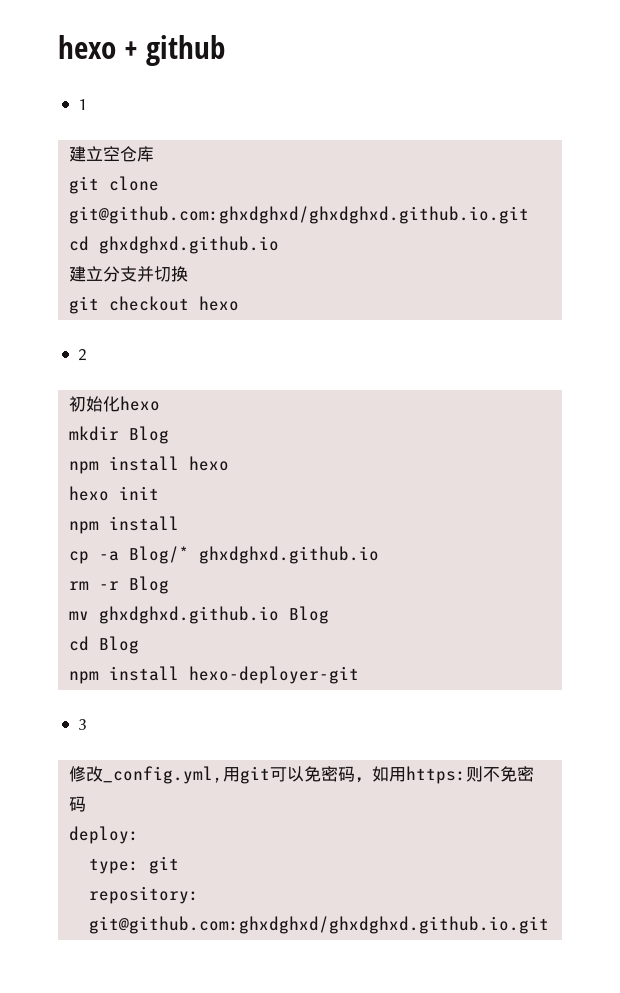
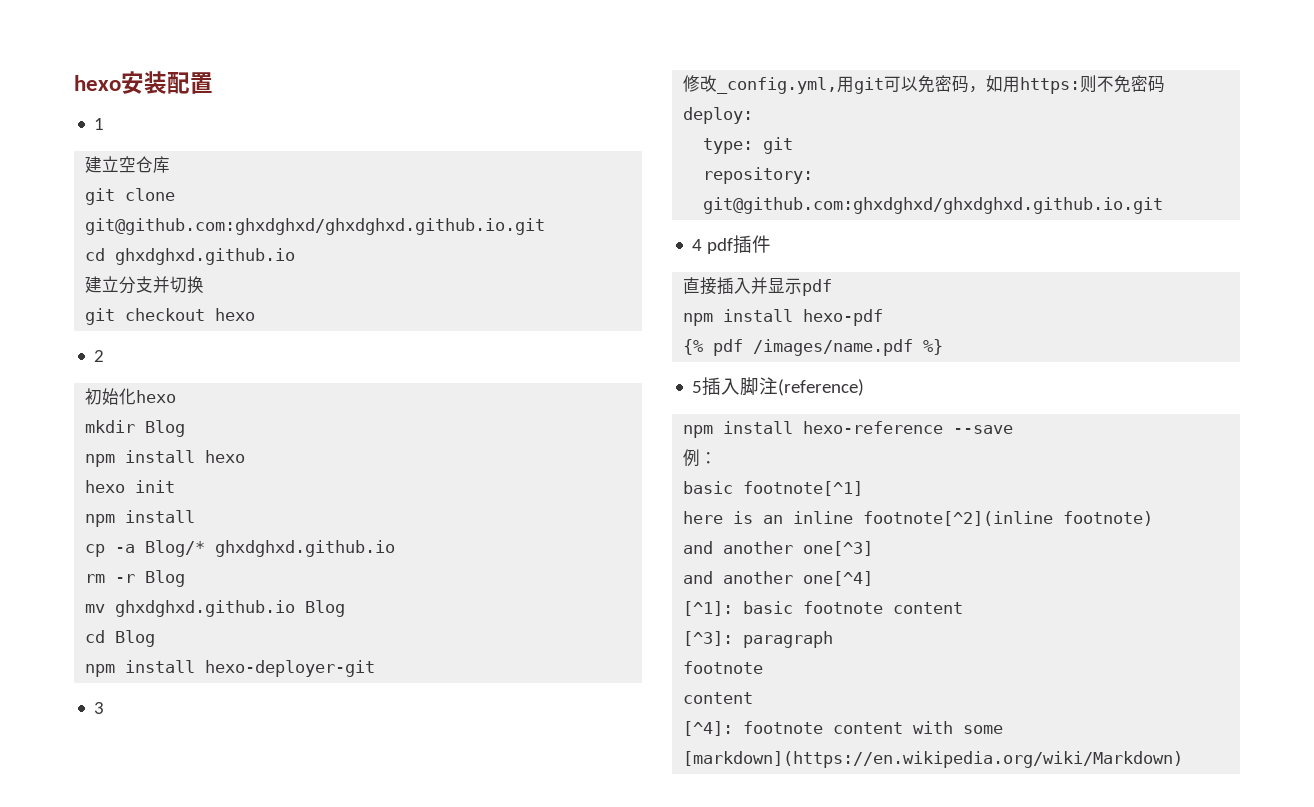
- hexo + github
+ hexo安装配置
+ 4 pdf插件
+ 直接插入并显示pdf
+ npm install hexo-pdf
+ {% pdf /images/name.pdf %}
+ 5插入脚注(reference)
+ npm install hexo-reference --save
+ 例：
+ basic footnote[^1]
+ here is an inline footnote[^2](inline footnote)
+ and another one[^3]
+ and another one[^4]
+ [^1]: basic footnote content
+ [^3]: paragraph
+ footnote
+ content
+ [^4]: footnote content with some [markdown](https://en.wikipedia.org/wiki/Markdown)

